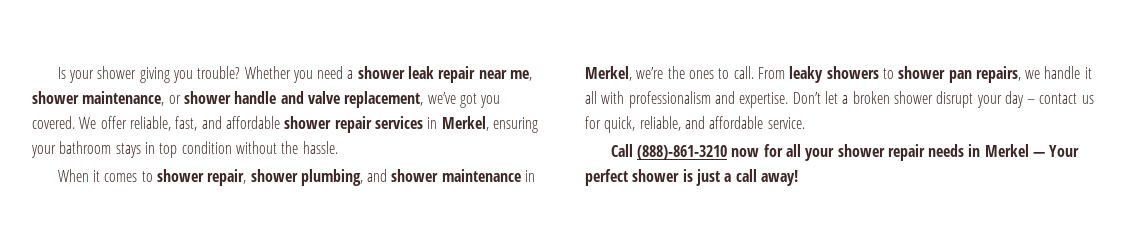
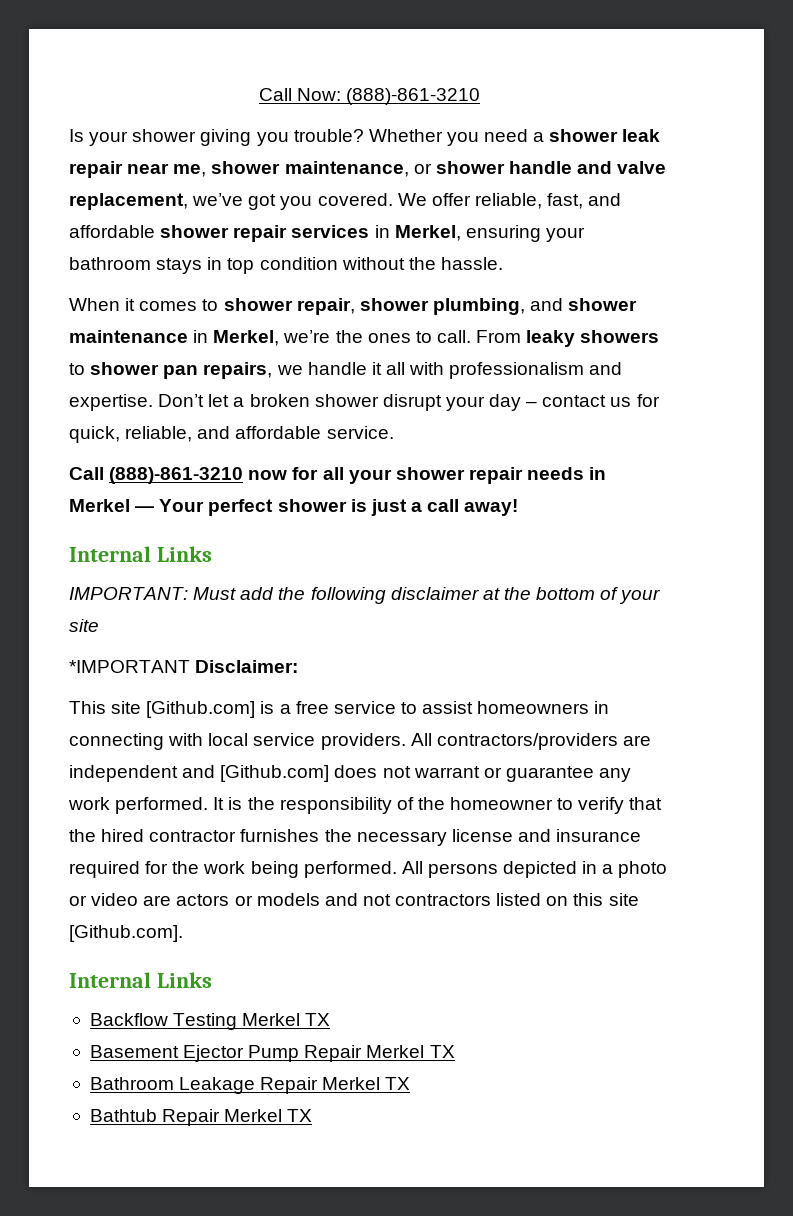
+ Call Now: (888)-861-3210
  Call (888)-861-3210 now for all your shower repair needs in Merkel — Your perfect shower is just a call away!
+ Internal Links
+ IMPORTANT: Must add the following disclaimer at the bottom of your site
+ *IMPORTANT Disclaimer:
+ This site [Github.com] is a free service to assist homeowners in connecting with local service providers. All contractors/providers are independent and [Github.com] does not warrant or guarantee any work performed. It is the responsibility of the homeowner to verify that the hired contractor furnishes the necessary license and insurance required for the work being performed. All persons depicted in a photo or video are actors or models and not contractors listed on this site [Github.com].
+ Internal Links
+ Backflow Testing Merkel TX
+ Basement Ejector Pump Repair Merkel TX
+ Bathroom Leakage Repair Merkel TX
+ Bathtub Repair Merkel TX

